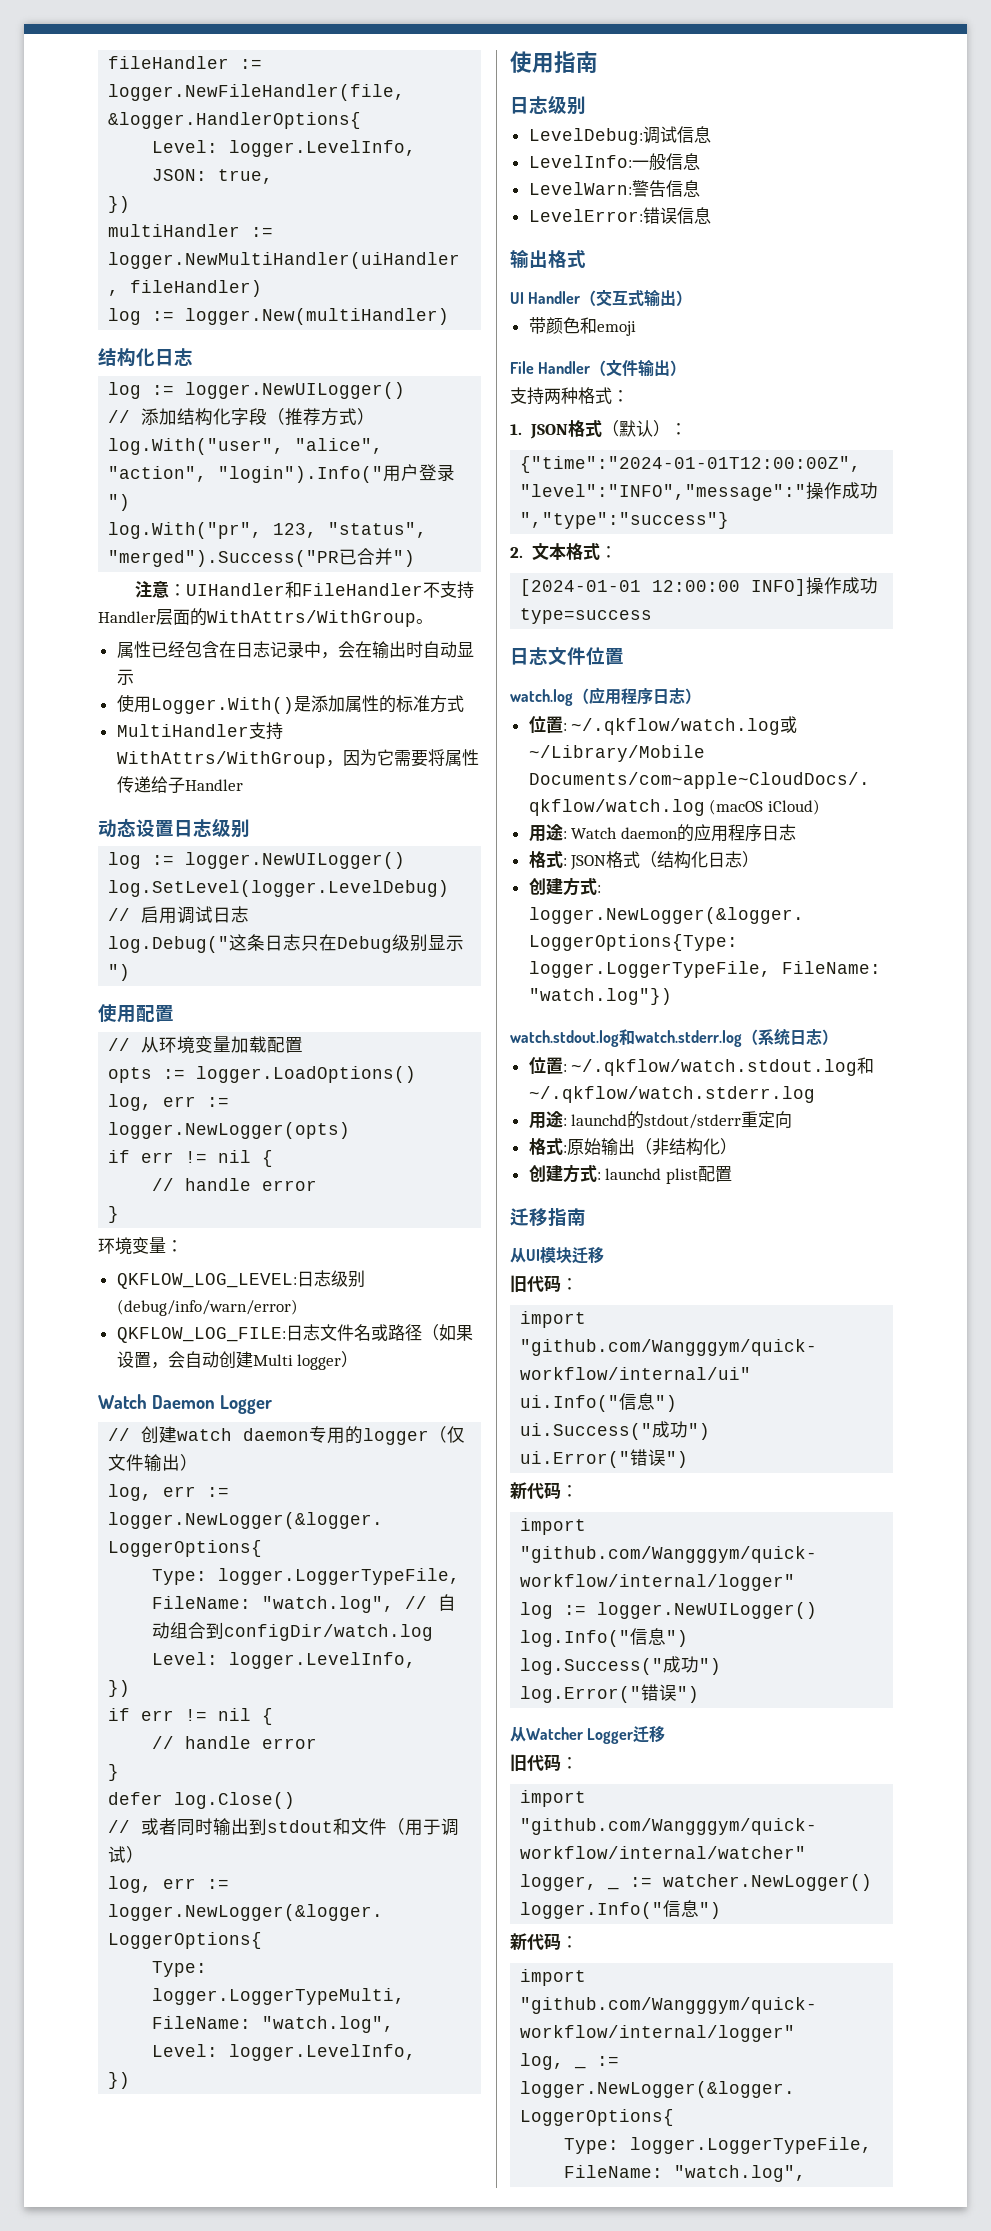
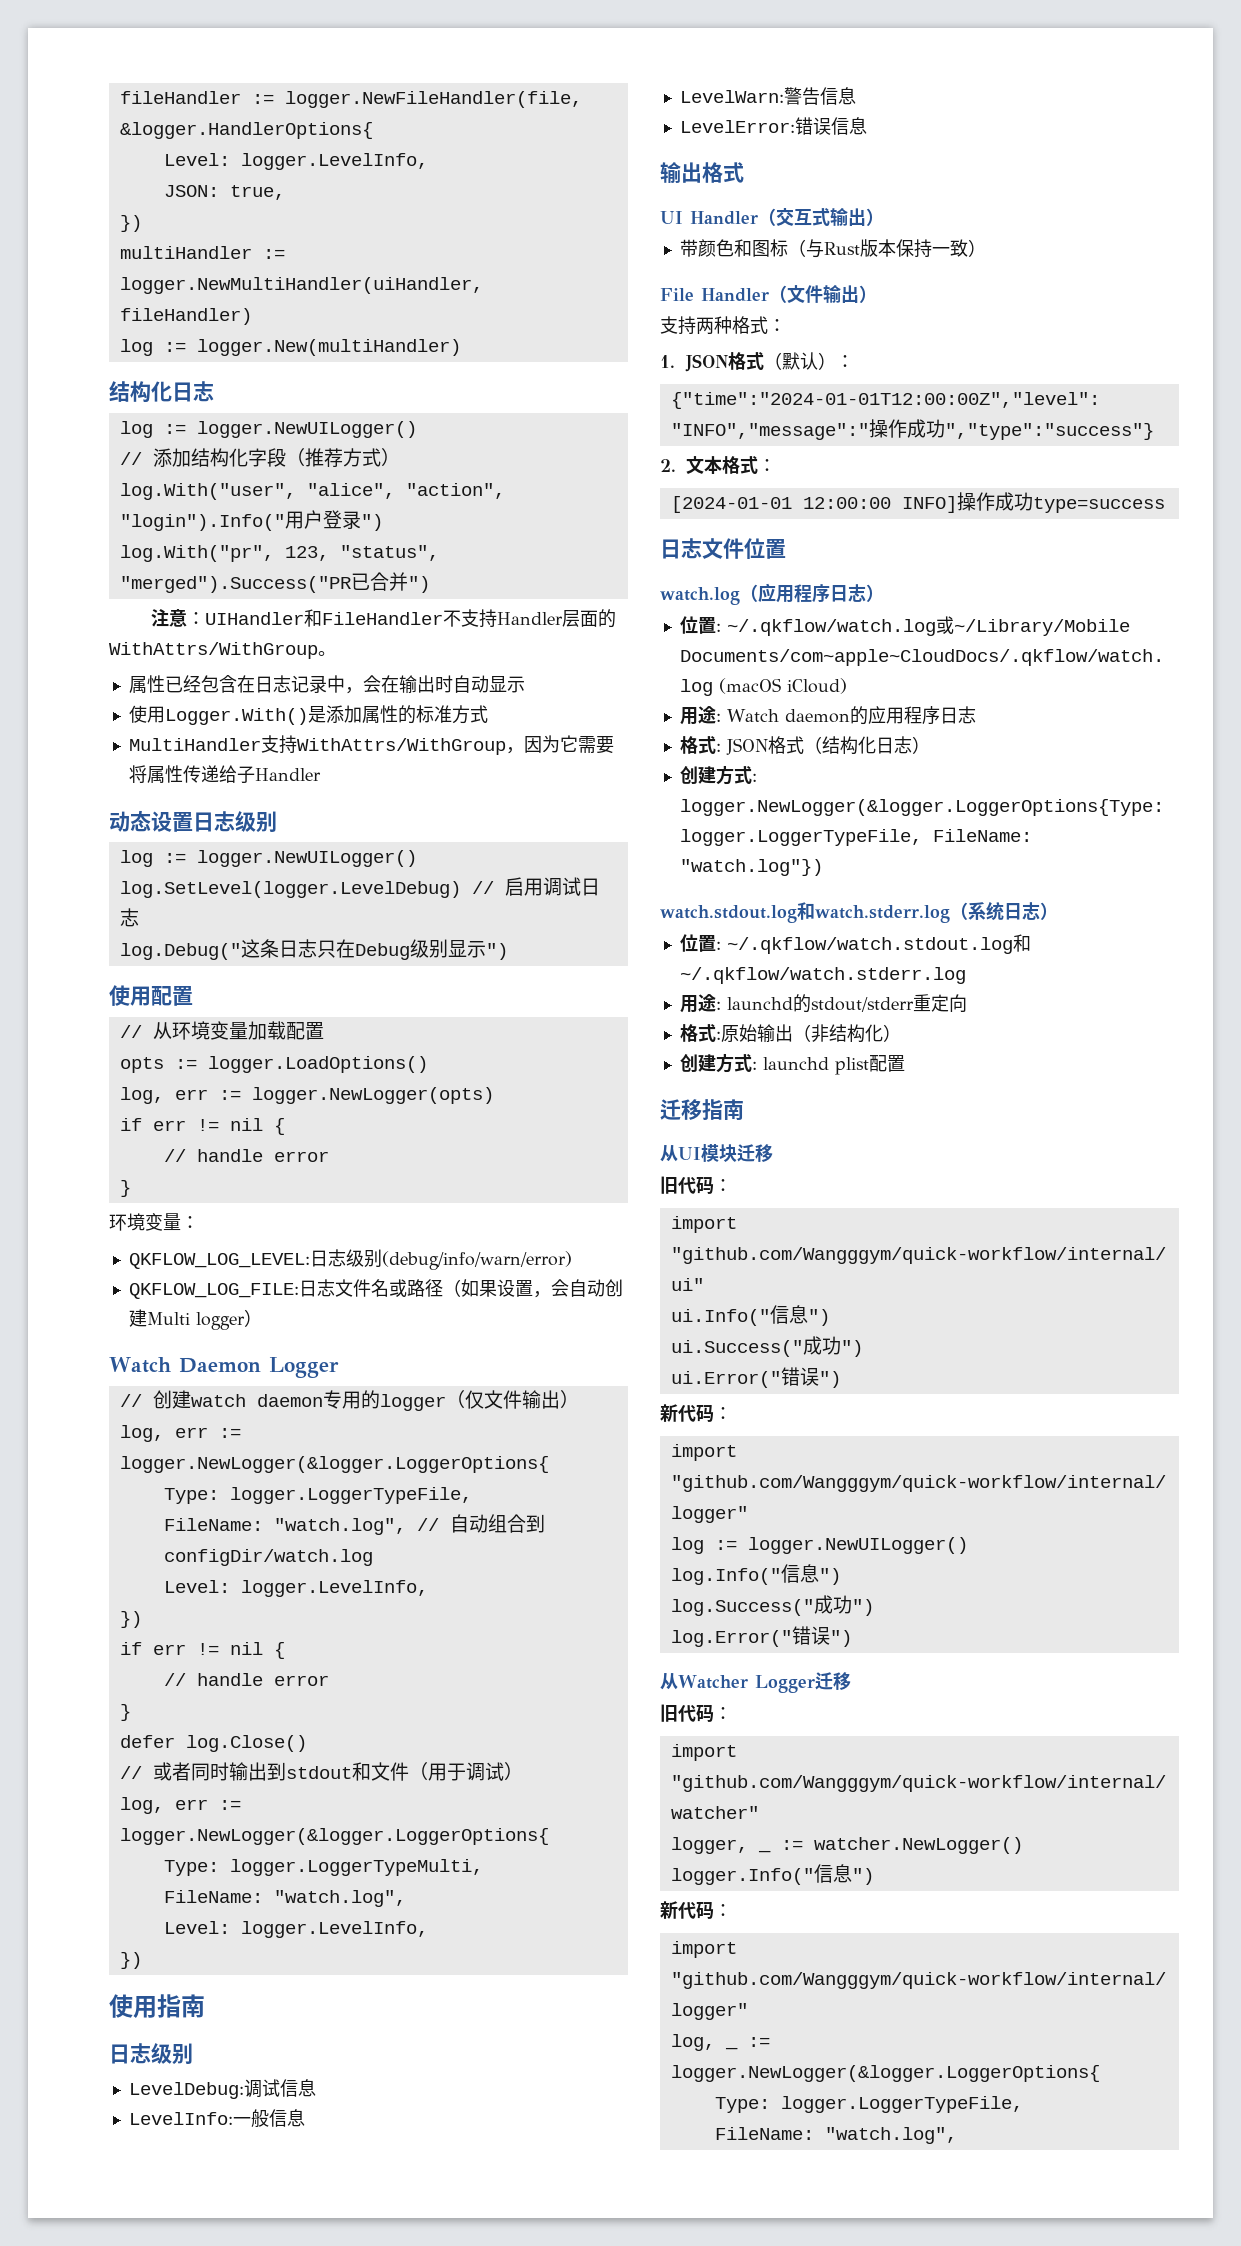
- 带颜色和emoji
+ 带颜色和图标（与Rust版本保持一致）

